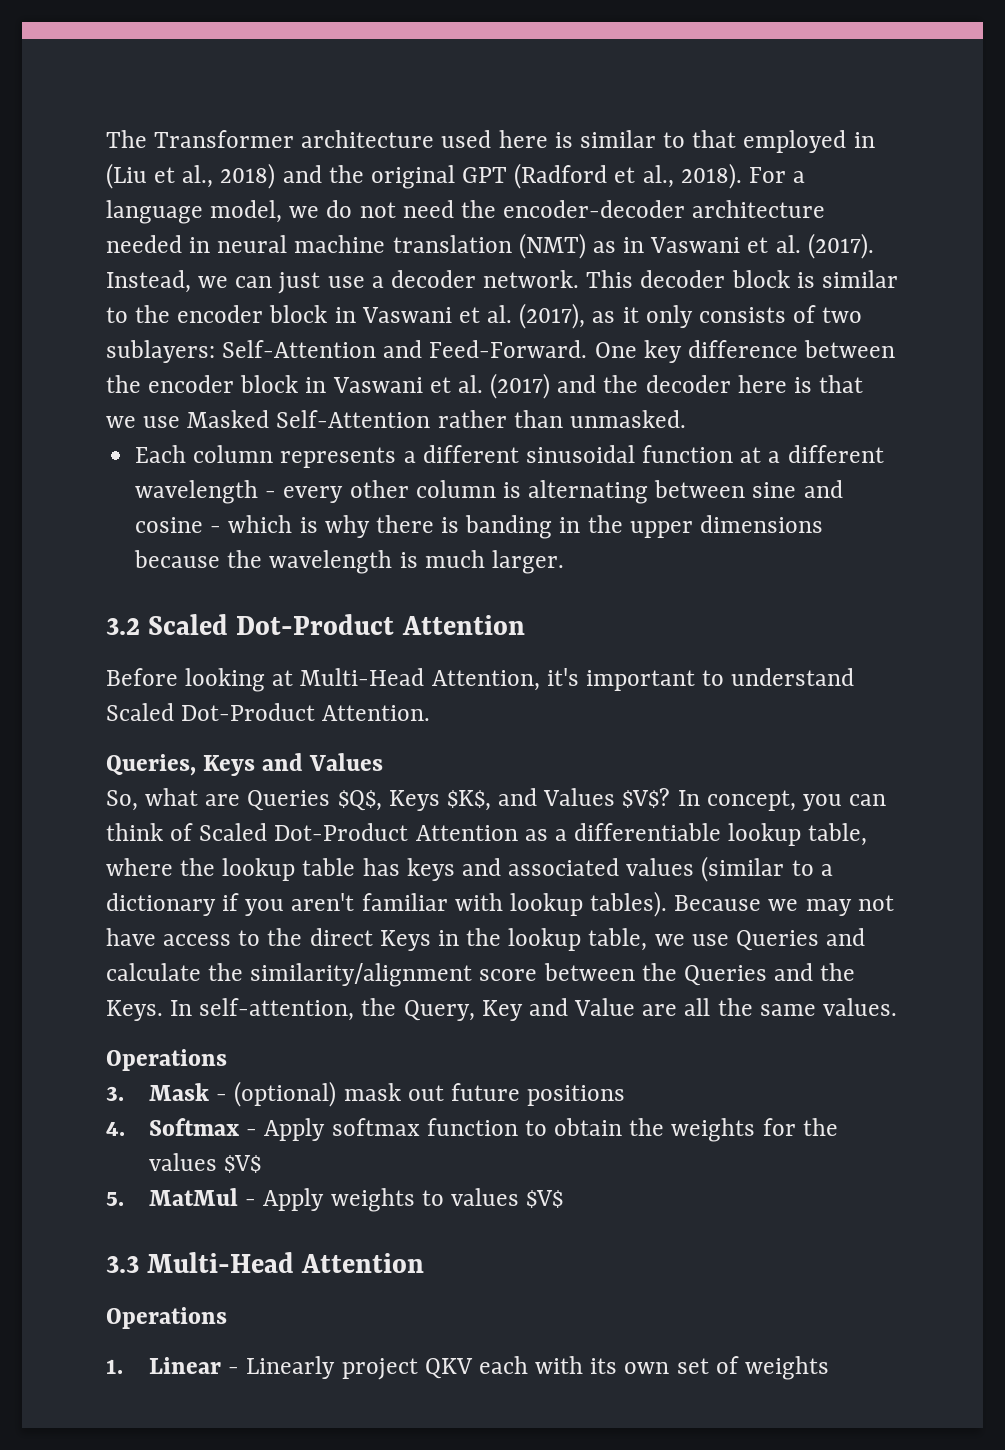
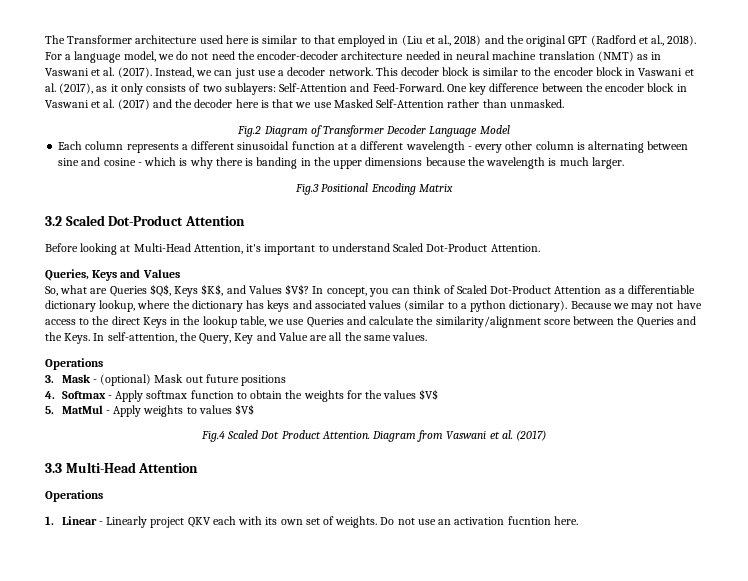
+ Fig.2 Diagram of Transformer Decoder Language Model
+ Fig.3 Positional Encoding Matrix
- In concept, you can think of Scaled Dot-Product Attention as a differentiable lookup table, where the lookup table has keys and associated values (similar to a dictionary if you aren't familiar with lookup tables).
+ In concept, you can think of Scaled Dot-Product Attention as a differentiable dictionary lookup, where the dictionary has keys and associated values (similar to a python dictionary).
- 3. Mask - (optional) mask out future positions
+ 3. Mask - (optional) Mask out future positions
+ Fig.4 Scaled Dot Product Attention. Diagram from Vaswani et al. (2017)
- 1. Linear - Linearly project QKV each with its own set of weights
+ 1. Linear - Linearly project QKV each with its own set of weights. Do not use an activation fucntion here.

